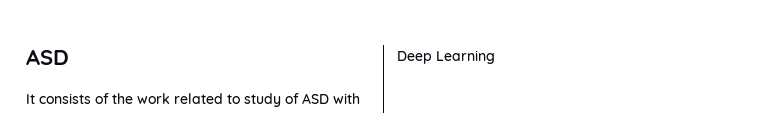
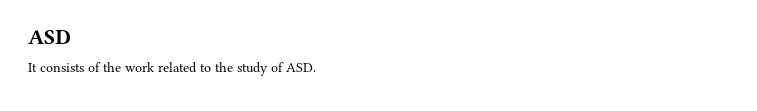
- It consists of the work related to study of ASD with Deep Learning
+ It consists of the work related to the study of ASD.

